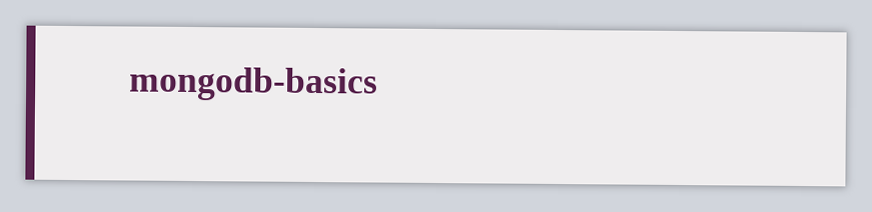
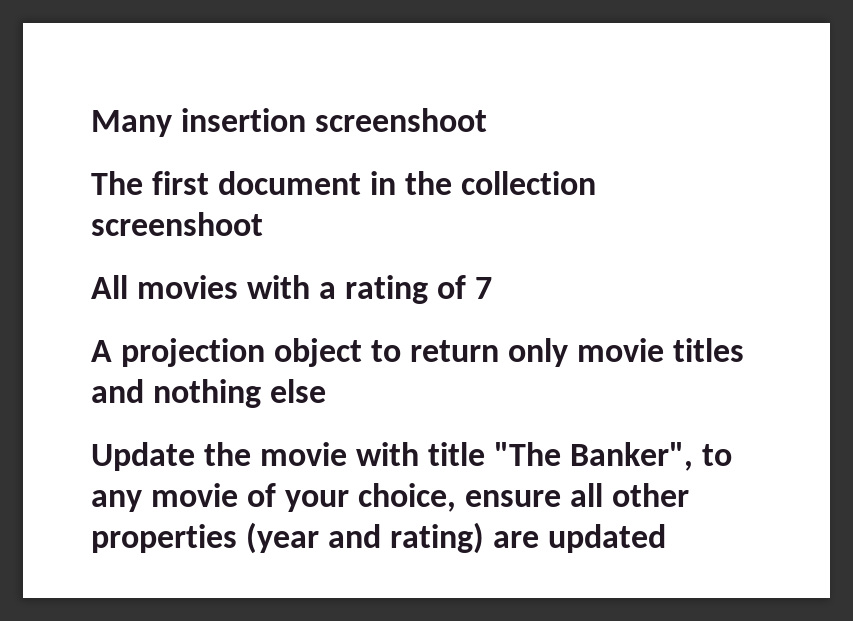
- mongodb-basics
+ Many insertion screenshoot
+ The first document in the collection screenshoot
+ All movies with a rating of 7
+ A projection object to return only movie titles and nothing else
+ Update the movie with title "The Banker", to any movie of your choice, ensure all other properties (year and rating) are updated

